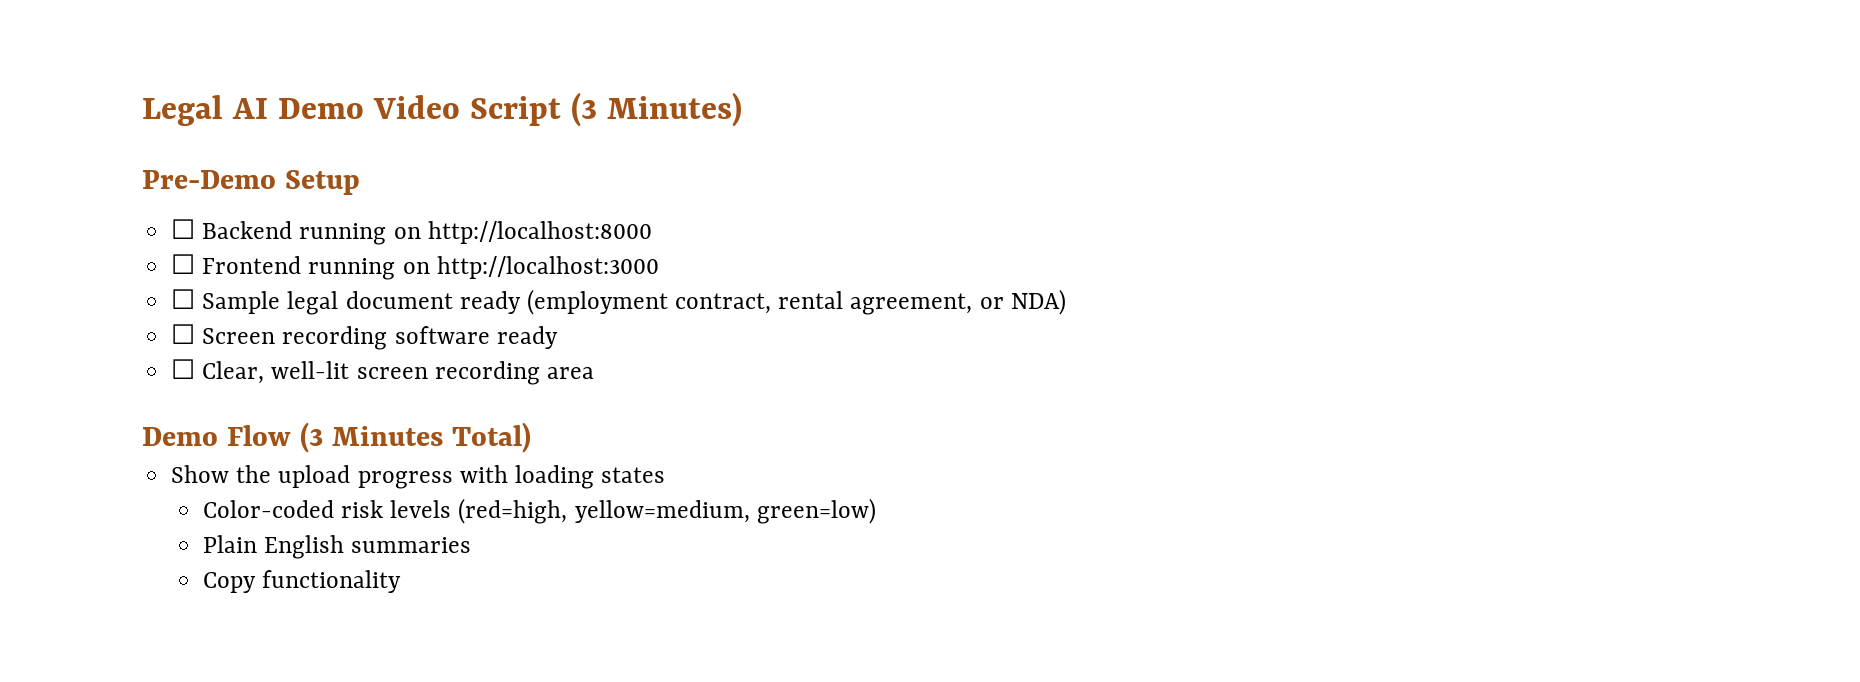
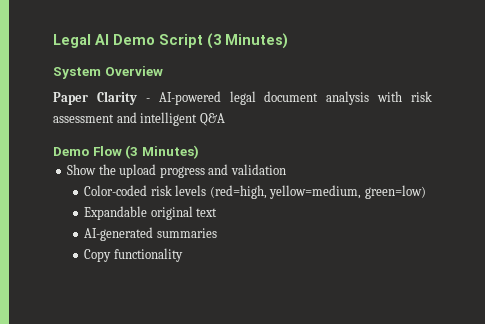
- Legal AI Demo Video Script (3 Minutes)
+ Legal AI Demo Script (3 Minutes)
- Pre-Demo Setup
- ☐ Backend running on http://localhost:8000
- ☐ Frontend running on http://localhost:3000
- ☐ Sample legal document ready (employment contract, rental agreement, or NDA)
- ☐ Screen recording software ready
- ☐ Clear, well-lit screen recording area
+ System Overview
+ Paper Clarity - AI-powered legal document analysis with risk assessment and intelligent Q&A
- Demo Flow (3 Minutes Total)
+ Demo Flow (3 Minutes)
- Show the upload progress with loading states
+ Show the upload progress and validation
- Plain English summaries
+ Expandable original text
+ AI-generated summaries

